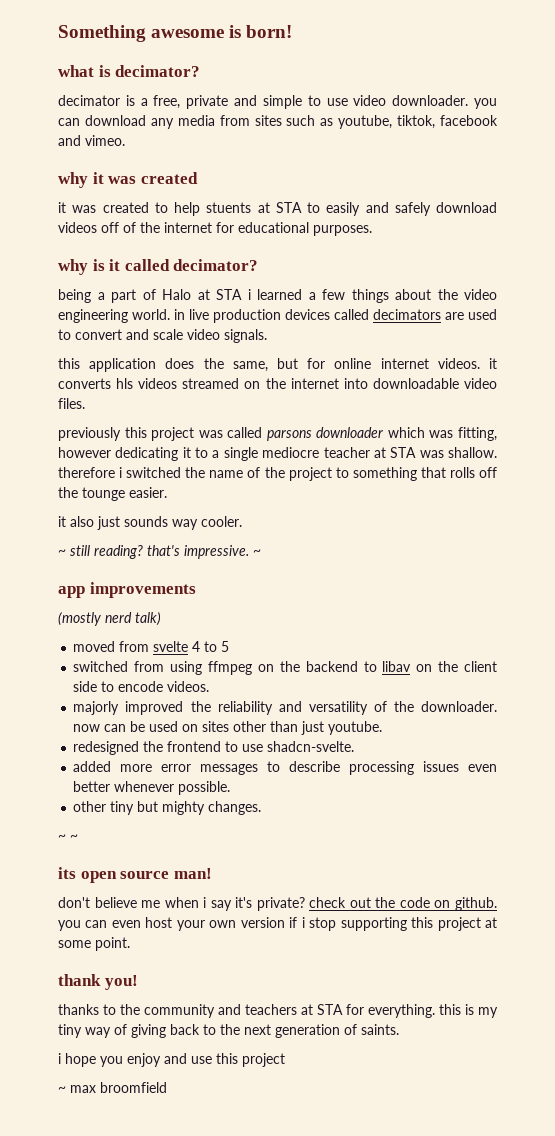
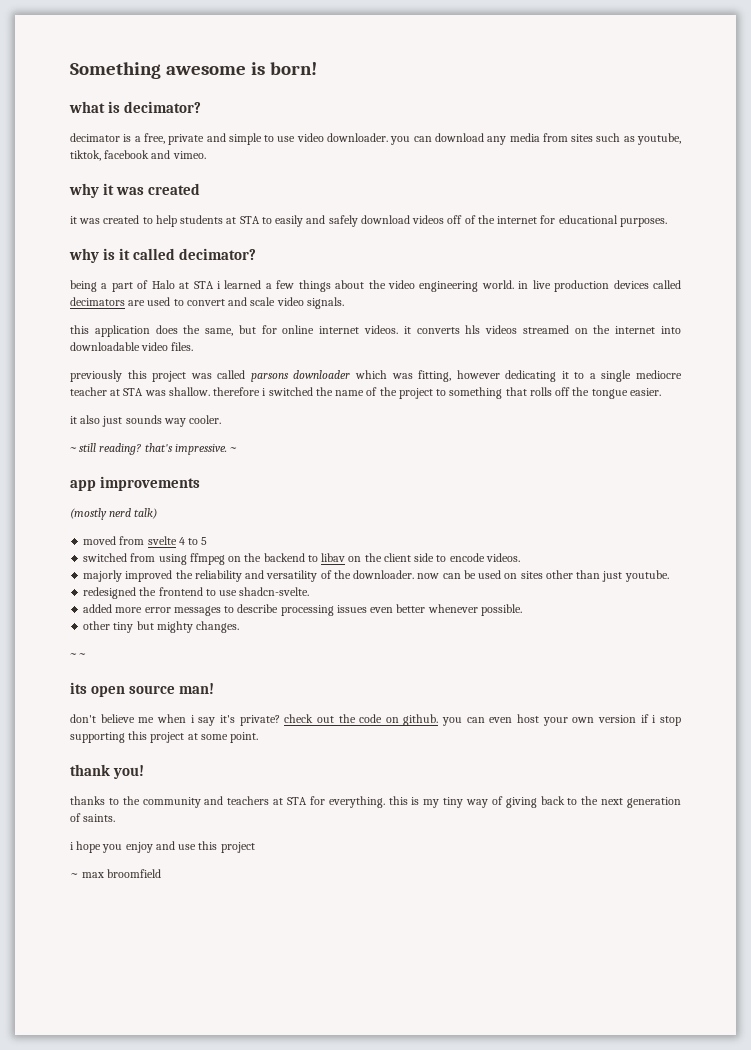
- it was created to help stuents at STA to easily and safely download videos off of the internet for educational purposes.
+ it was created to help students at STA to easily and safely download videos off of the internet for educational purposes.
- previously this project was called parsons downloader which was fitting, however dedicating it to a single mediocre teacher at STA was shallow. therefore i switched the name of the project to something that rolls off the tounge easier.
+ previously this project was called parsons downloader which was fitting, however dedicating it to a single mediocre teacher at STA was shallow. therefore i switched the name of the project to something that rolls off the tongue easier.

